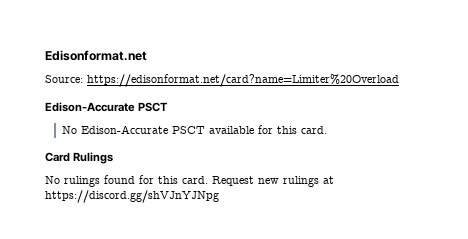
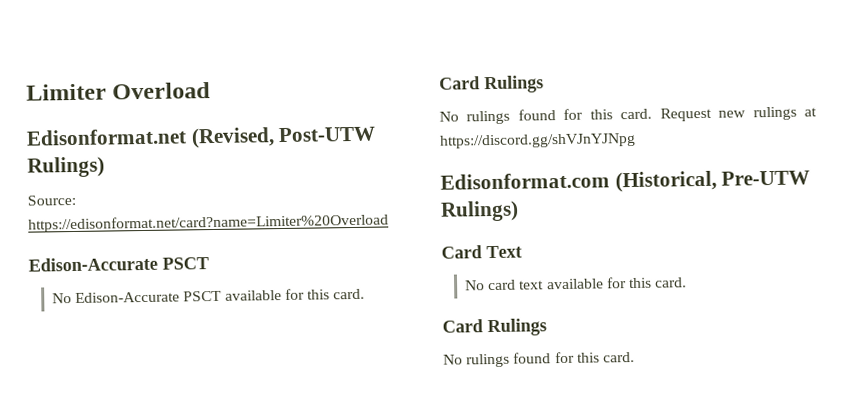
+ Limiter Overload
- Edisonformat.net
+ Edisonformat.net (Revised, Post-UTW Rulings)
+ Edisonformat.com (Historical, Pre-UTW Rulings)
+ Card Text
+ No card text available for this card.
+ Card Rulings
+ No rulings found for this card.

